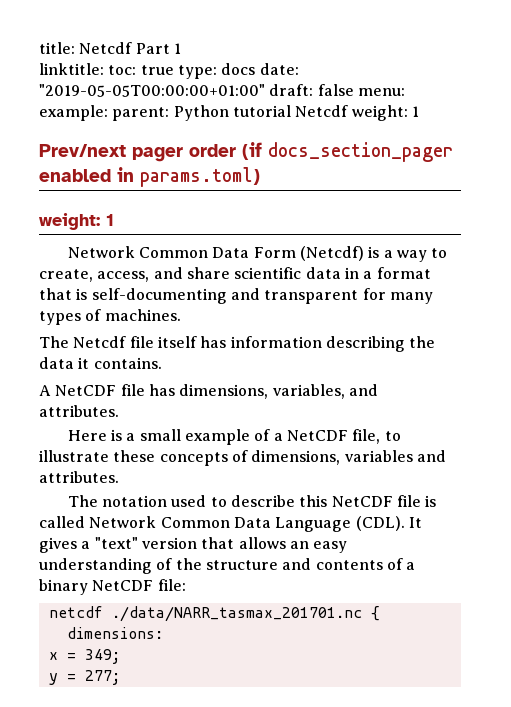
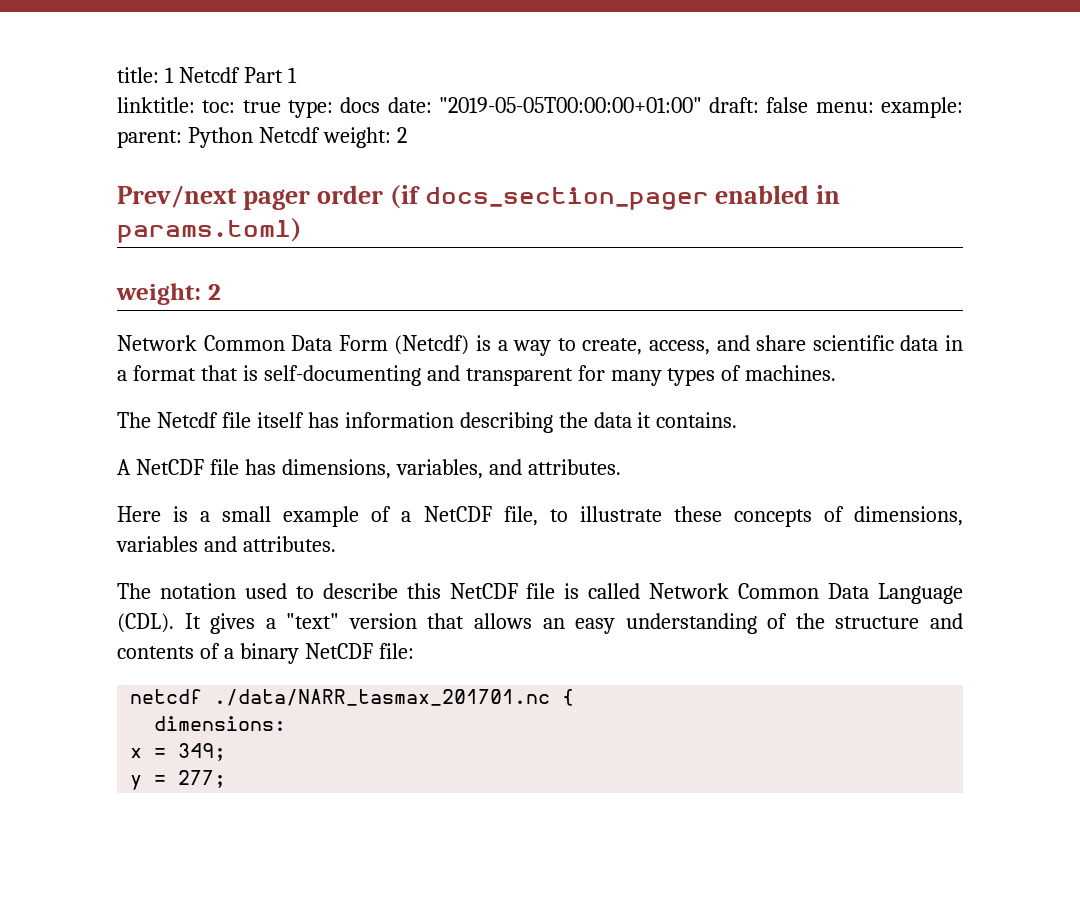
- title: Netcdf Part 1
+ title: 1 Netcdf Part 1
- linktitle: toc: true type: docs date: "2019-05-05T00:00:00+01:00" draft: false menu: example: parent: Python tutorial Netcdf weight: 1
+ linktitle: toc: true type: docs date: "2019-05-05T00:00:00+01:00" draft: false menu: example: parent: Python Netcdf weight: 2
  Prev/next pager order (if docs_section_pager enabled in params.toml)
- weight: 1
+ weight: 2

